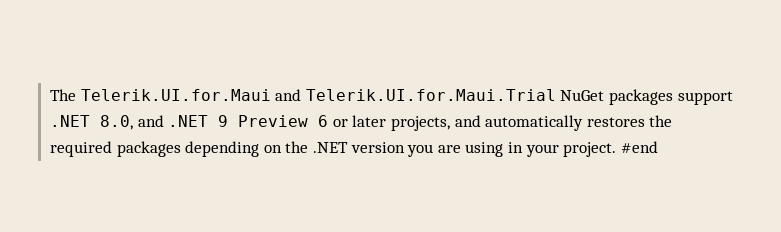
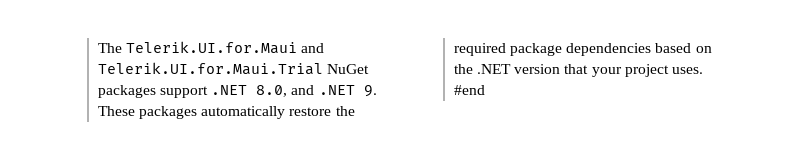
- The Telerik.UI.for.Maui and Telerik.UI.for.Maui.Trial NuGet packages support .NET 8.0, and .NET 9 Preview 6 or later projects, and automatically restores the required packages depending on the .NET version you are using in your project.
+ The Telerik.UI.for.Maui and Telerik.UI.for.Maui.Trial NuGet packages support .NET 8.0, and .NET 9. These packages automatically restore the required package dependencies based on the .NET version that your project uses.

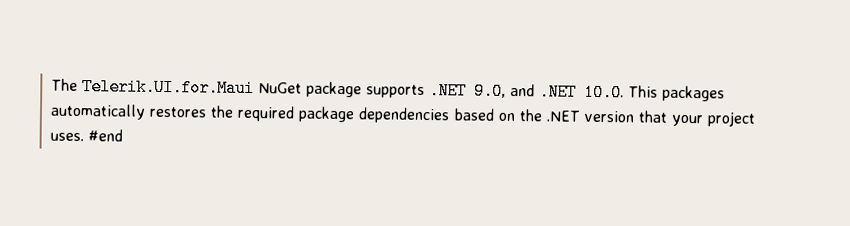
- The Telerik.UI.for.Maui and Telerik.UI.for.Maui.Trial NuGet packages support .NET 8.0, and .NET 9. These packages automatically restore the required package dependencies based on the .NET version that your project uses.
+ The Telerik.UI.for.Maui NuGet package supports .NET 9.0, and .NET 10.0. This packages automatically restores the required package dependencies based on the .NET version that your project uses.

